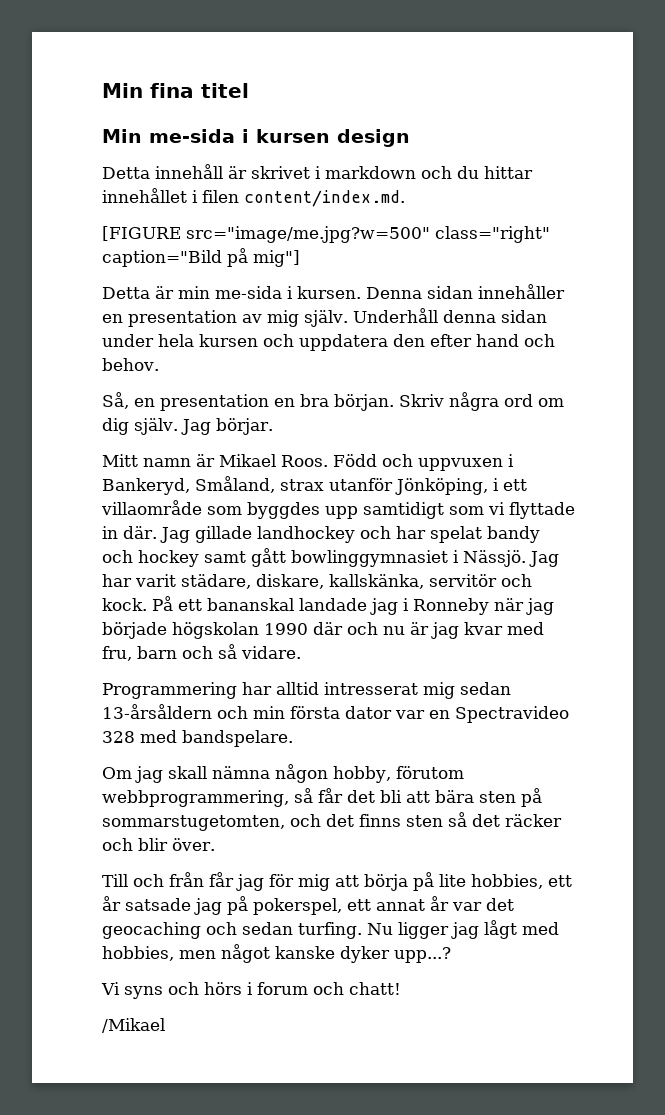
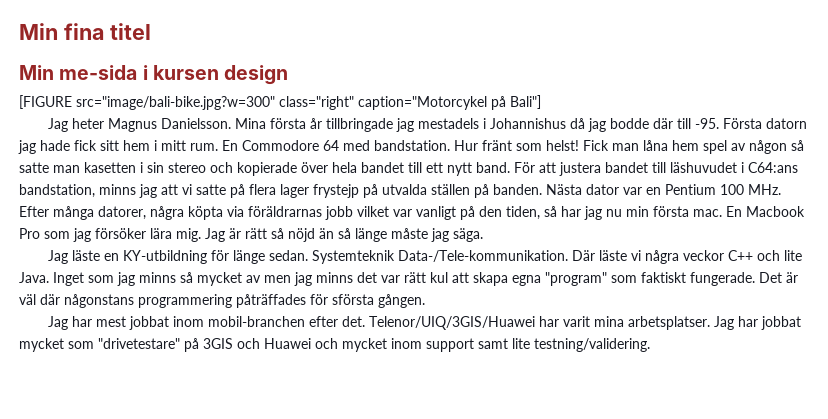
- Detta innehåll är skrivet i markdown och du hittar innehållet i filen content/index.md.
- [FIGURE src="image/me.jpg?w=500" class="right" caption="Bild på mig"]
- Detta är min me-sida i kursen. Denna sidan innehåller en presentation av mig själv. Underhåll denna sidan under hela kursen och uppdatera den efter hand och behov.
- Så, en presentation en bra början. Skriv några ord om dig själv. Jag börjar.
- Mitt namn är Mikael Roos. Född och uppvuxen i Bankeryd, Småland, strax utanför Jönköping, i ett villaområde som byggdes upp samtidigt som vi flyttade in där. Jag gillade landhockey och har spelat bandy och hockey samt gått bowlinggymnasiet i Nässjö. Jag har varit städare, diskare, kallskänka, servitör och kock. På ett bananskal landade jag i Ronneby när jag började högskolan 1990 där och nu är jag kvar med fru, barn och så vidare.
- Programmering har alltid intresserat mig sedan 13-årsåldern och min första dator var en Spectravideo 328 med bandspelare.
- Om jag skall nämna någon hobby, förutom webbprogrammering, så får det bli att bära sten på sommarstugetomten, och det finns sten så det räcker och blir över.
- Till och från får jag för mig att börja på lite hobbies, ett år satsade jag på pokerspel, ett annat år var det geocaching och sedan turfing. Nu ligger jag lågt med hobbies, men något kanske dyker upp...?
- Vi syns och hörs i forum och chatt!
- /Mikael
+ [FIGURE src="image/bali-bike.jpg?w=300" class="right" caption="Motorcykel på Bali"]
+ Jag heter Magnus Danielsson. Mina första år tillbringade jag mestadels i Johannishus då jag bodde där till -95. Första datorn jag hade fick sitt hem i mitt rum. En Commodore 64 med bandstation. Hur fränt som helst! Fick man låna hem spel av någon så satte man kasetten i sin stereo och kopierade över hela bandet till ett nytt band. För att justera bandet till läshuvudet i C64:ans bandstation, minns jag att vi satte på flera lager frystejp på utvalda ställen på banden. Nästa dator var en Pentium 100 MHz. Efter många datorer, några köpta via föräldrarnas jobb vilket var vanligt på den tiden, så har jag nu min första mac. En Macbook Pro som jag försöker lära mig. Jag är rätt så nöjd än så länge måste jag säga.
+ Jag läste en KY-utbildning för länge sedan. Systemteknik Data-/Tele-kommunikation. Där läste vi några veckor C++ och lite Java. Inget som jag minns så mycket av men jag minns det var rätt kul att skapa egna "program" som faktiskt fungerade. Det är väl där någonstans programmering påträffades för sförsta gången.
+ Jag har mest jobbat inom mobil-branchen efter det. Telenor/UIQ/3GIS/Huawei har varit mina arbetsplatser. Jag har jobbat mycket som "drivetestare" på 3GIS och Huawei och mycket inom support samt lite testning/validering.

